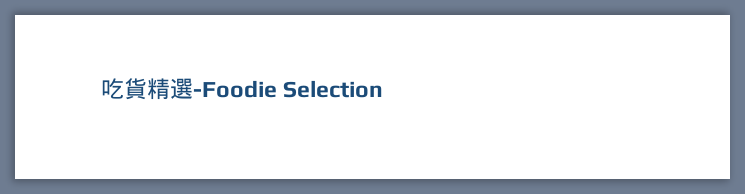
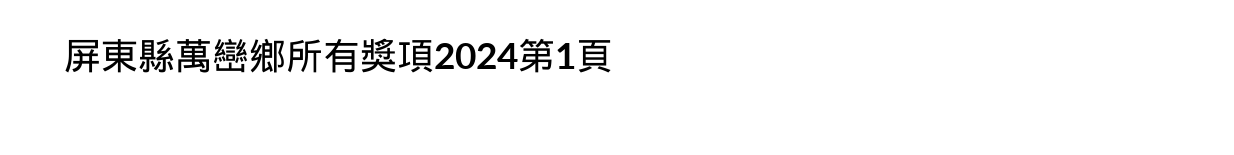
- 吃貨精選-Foodie Selection
+ 屏東縣萬巒鄉所有獎項2024第1頁

